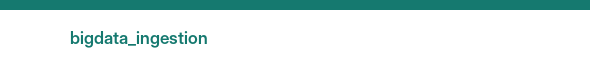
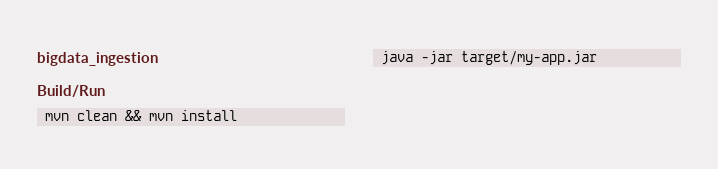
+ Build/Run
+ mvn clean && mvn install
+ java -jar target/my-app.jar

